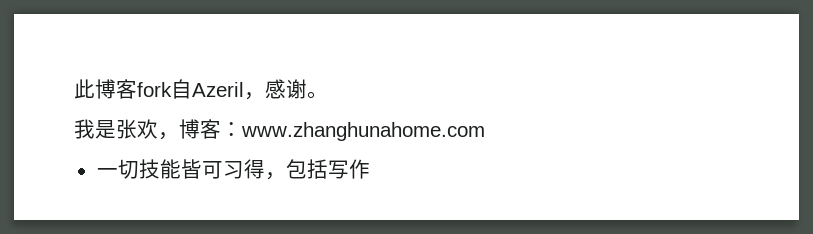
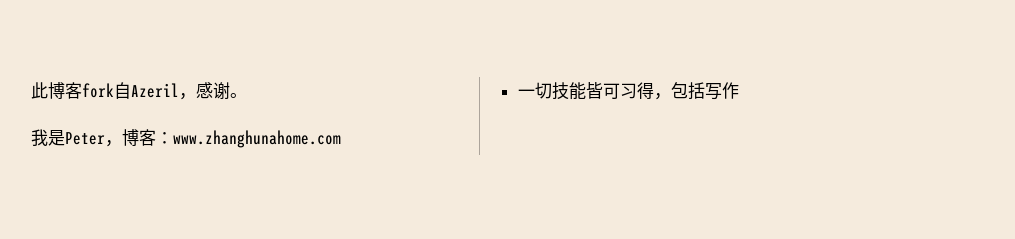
- 我是张欢，博客：www.zhanghunahome.com
+ 我是Peter，博客：www.zhanghunahome.com

